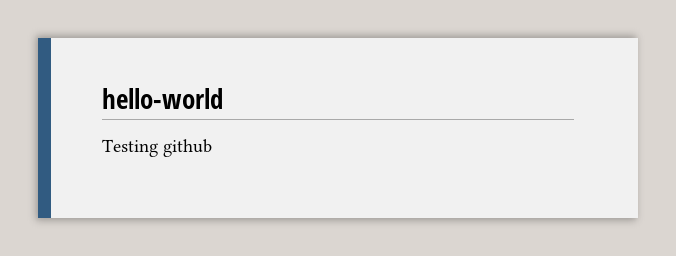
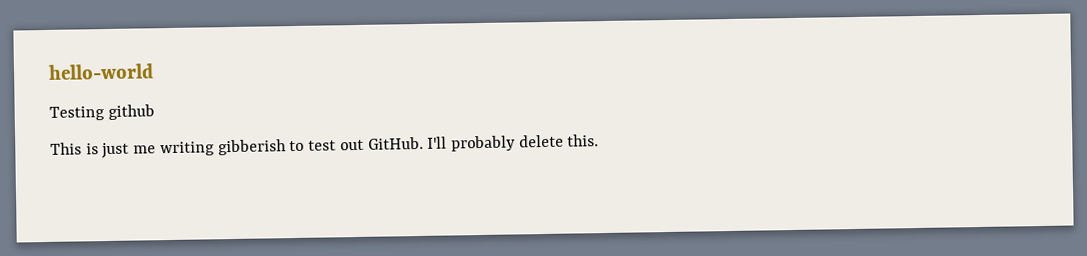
+ This is just me writing gibberish to test out GitHub. I'll probably delete this.

